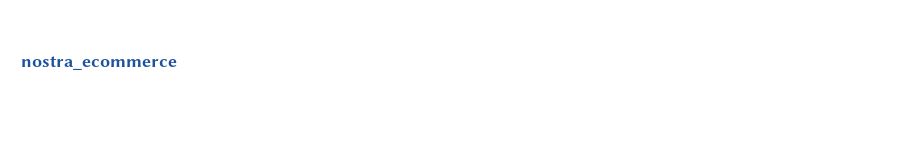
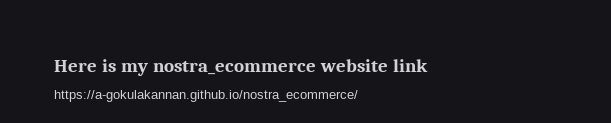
- nostra_ecommerce
+ Here is my nostra_ecommerce website link
+ https://a-gokulakannan.github.io/nostra_ecommerce/

